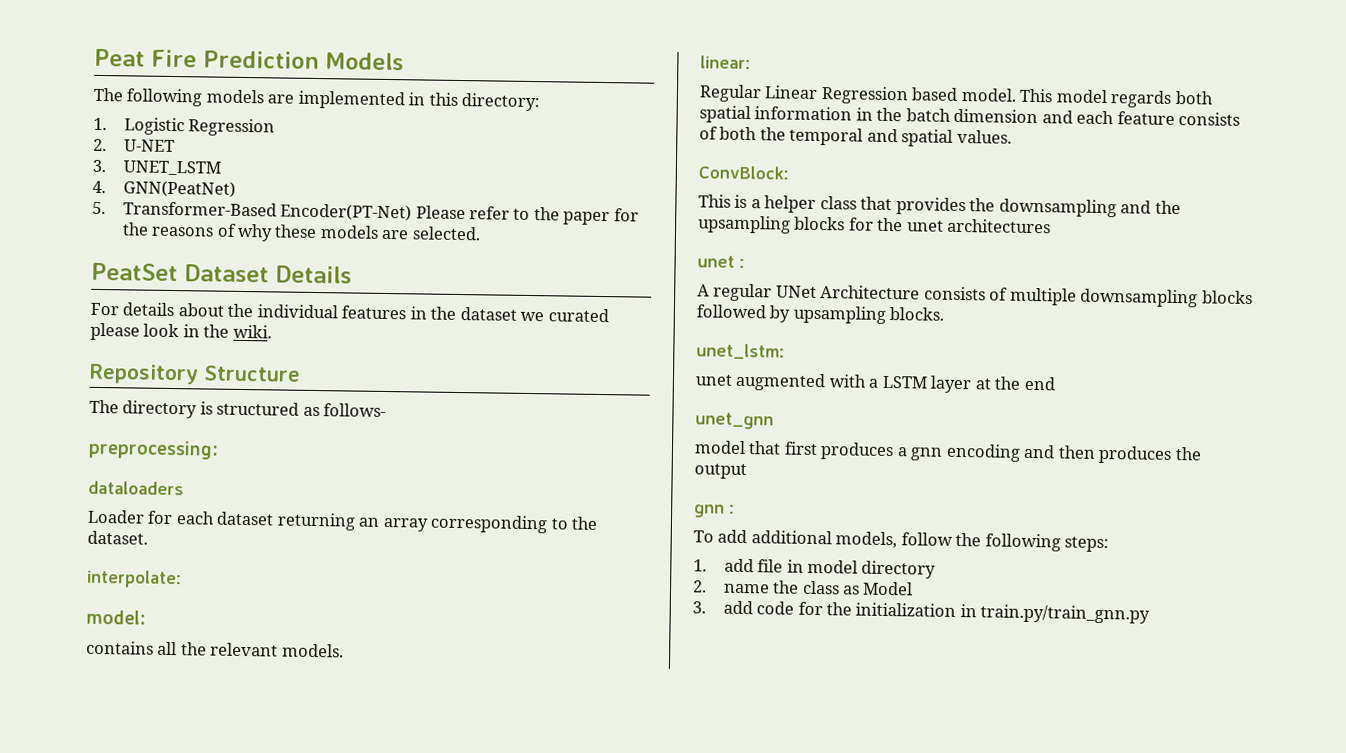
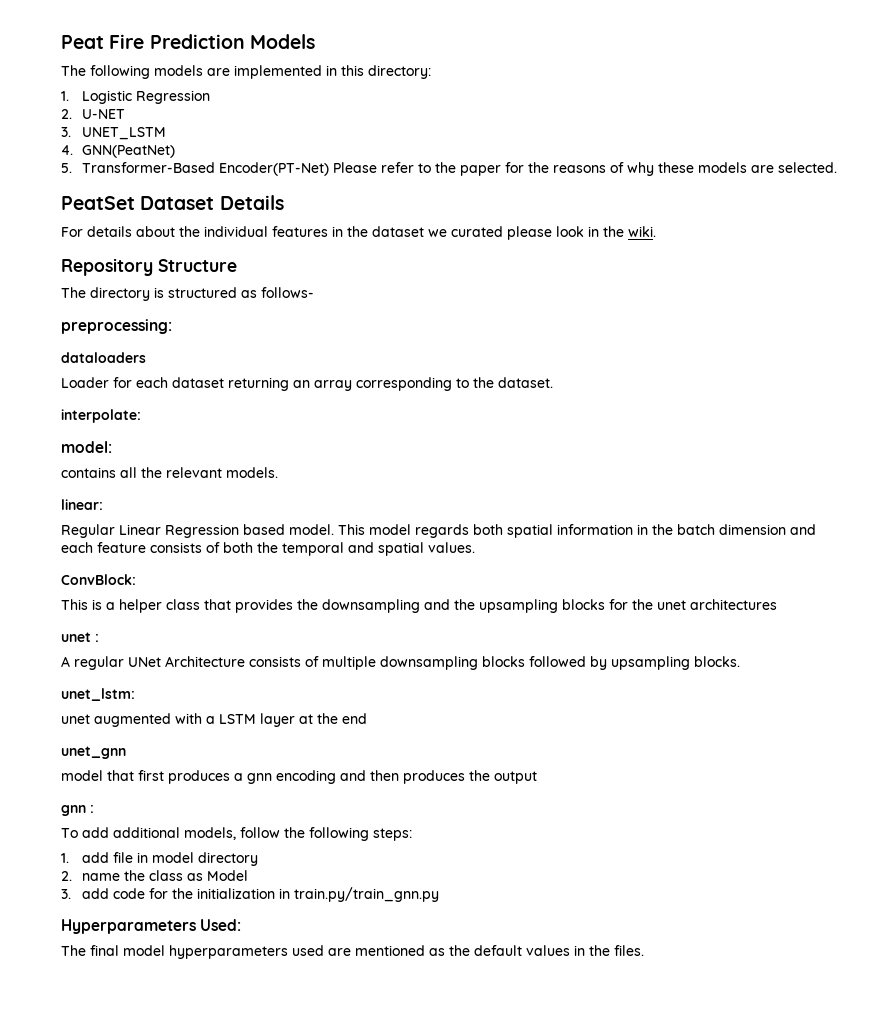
+ Hyperparameters Used:
+ The final model hyperparameters used are mentioned as the default values in the files.

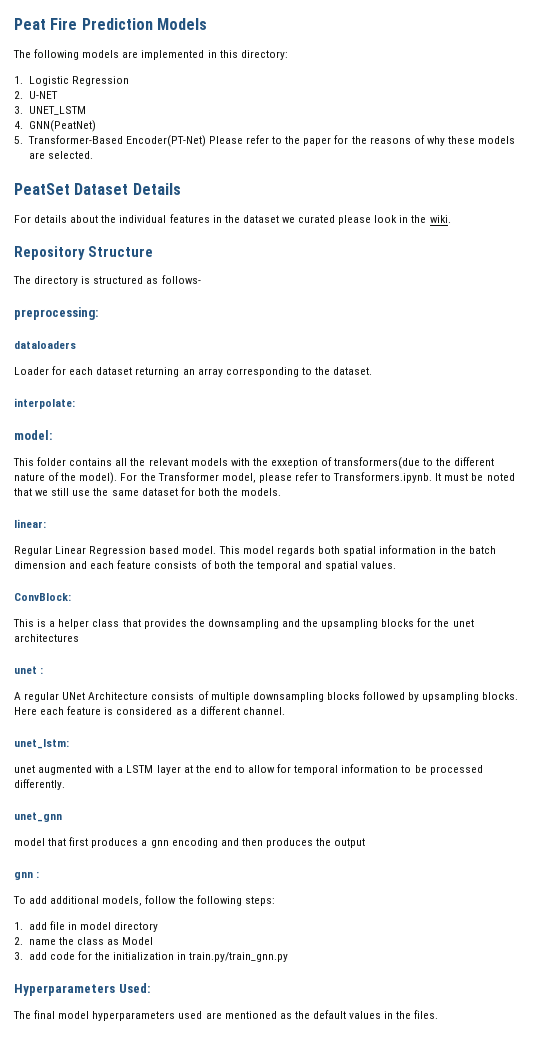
- contains all the relevant models.
+ This folder contains all the relevant models with the exxeption of transformers(due to the different nature of the model). For the Transformer model, please refer to Transformers.ipynb. It must be noted that we still use the same dataset for both the models.
+ Here each feature is considered as a different channel.
- unet augmented with a LSTM layer at the end
+ unet augmented with a LSTM layer at the end to allow for temporal information to be processed differently.

